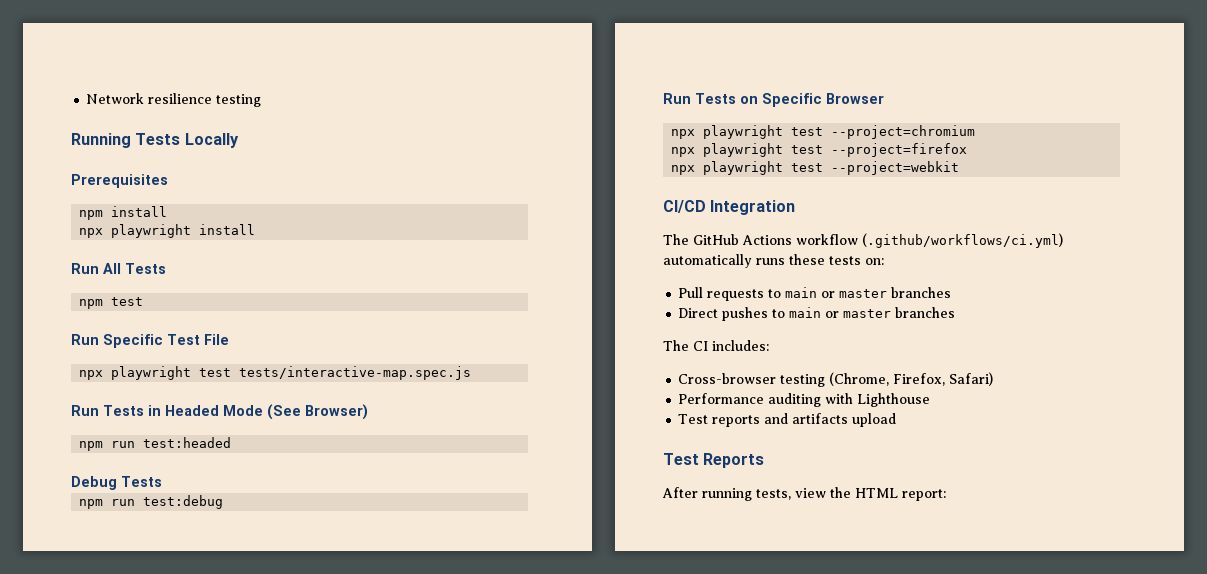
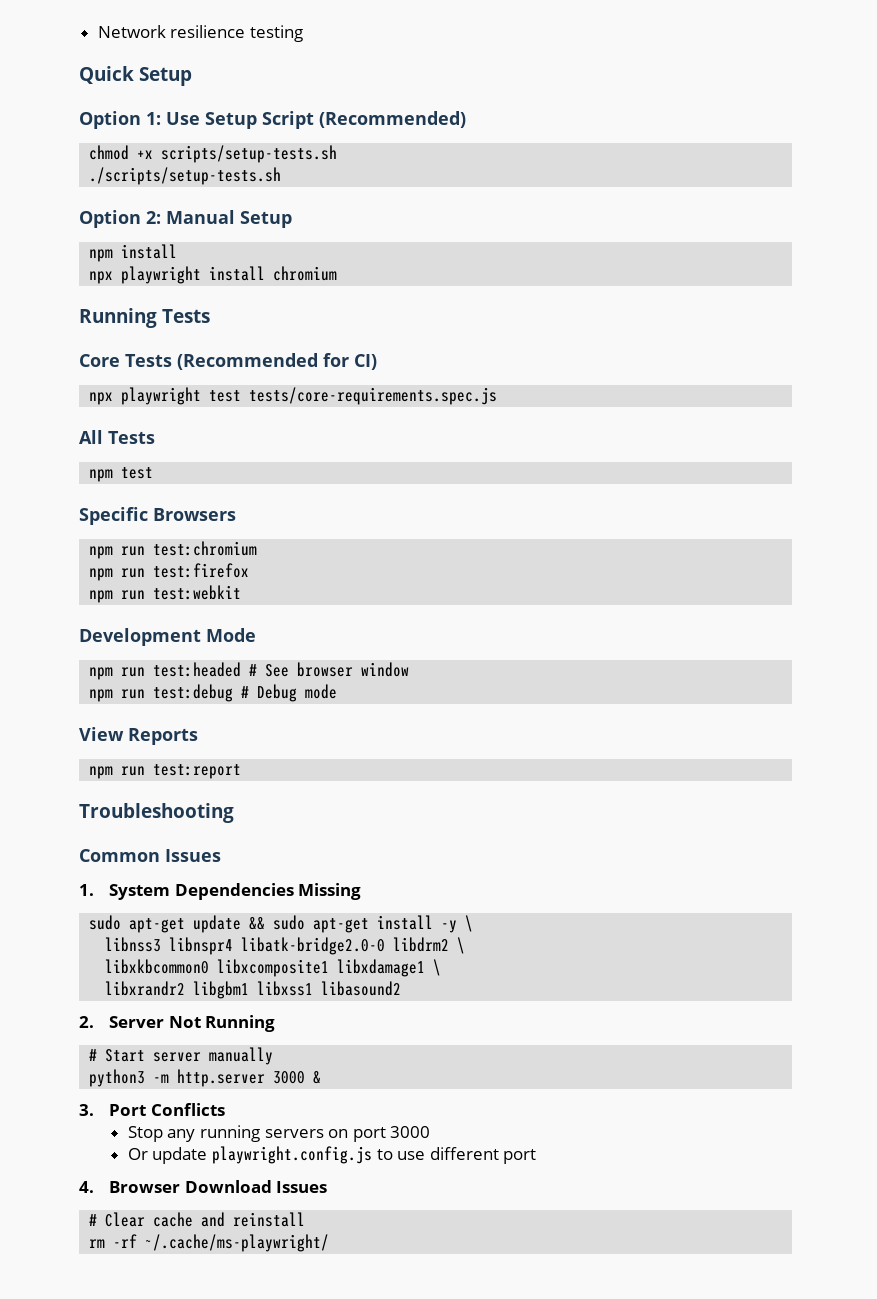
- Running Tests Locally
- Prerequisites
+ Quick Setup
+ Option 1: Use Setup Script (Recommended)
+ chmod +x scripts/setup-tests.sh
+ ./scripts/setup-tests.sh
+ Option 2: Manual Setup
- npx playwright install
- Run All Tests
+ npx playwright install chromium
+ Running Tests
+ Core Tests (Recommended for CI)
+ npx playwright test tests/core-requirements.spec.js
+ All Tests
  npm test
- Run Specific Test File
- npx playwright test tests/interactive-map.spec.js
- Run Tests in Headed Mode (See Browser)
+ Specific Browsers
+ npm run test:chromium
+ npm run test:firefox
+ npm run test:webkit
+ Development Mode
- npm run test:headed
- Debug Tests
+ npm run test:headed # See browser window
- npm run test:debug
- Run Tests on Specific Browser
- npx playwright test --project=chromium
- npx playwright test --project=firefox
- npx playwright test --project=webkit
- CI/CD Integration
- The GitHub Actions workflow (.github/workflows/ci.yml) automatically runs these tests on:
- Pull requests to main or master branches
- Direct pushes to main or master branches
- The CI includes:
- Cross-browser testing (Chrome, Firefox, Safari)
- Performance auditing with Lighthouse
- Test reports and artifacts upload
- Test Reports
- After running tests, view the HTML report:
+ npm run test:debug # Debug mode
+ View Reports
+ npm run test:report
+ Troubleshooting
+ Common Issues
+ 1. System Dependencies Missing
+ sudo apt-get update && sudo apt-get install -y \
+ libnss3 libnspr4 libatk-bridge2.0-0 libdrm2 \
+ libxkbcommon0 libxcomposite1 libxdamage1 \
+ libxrandr2 libgbm1 libxss1 libasound2
+ 2. Server Not Running
+ # Start server manually
+ python3 -m http.server 3000 &
+ 3. Port Conflicts
+ Stop any running servers on port 3000
+ Or update playwright.config.js to use different port
+ 4. Browser Download Issues
+ # Clear cache and reinstall
+ rm -rf ~/.cache/ms-playwright/

